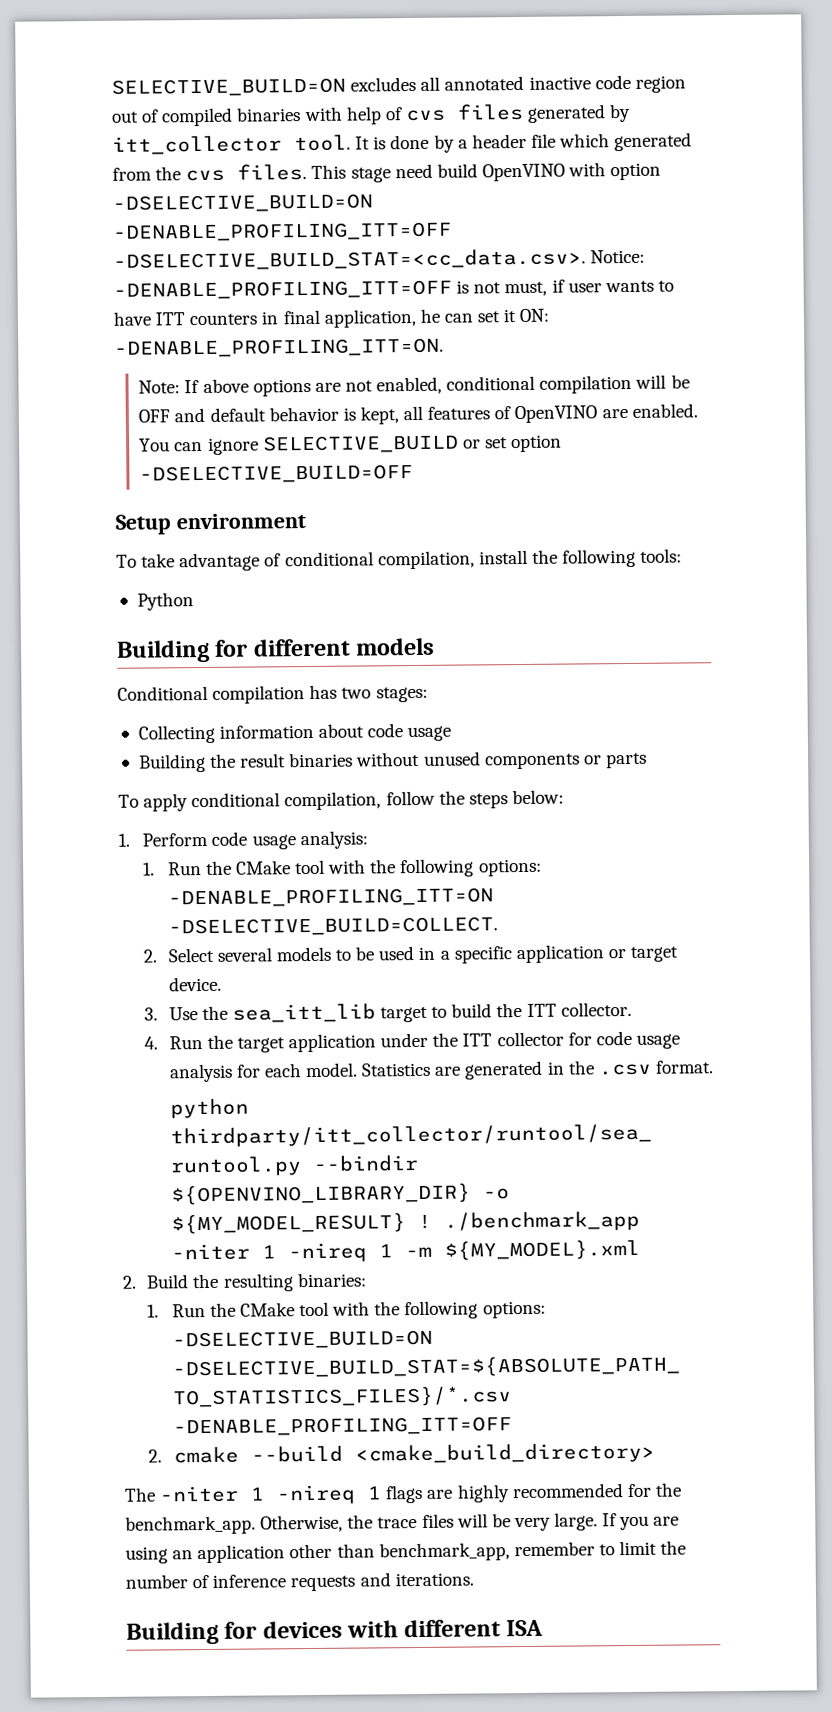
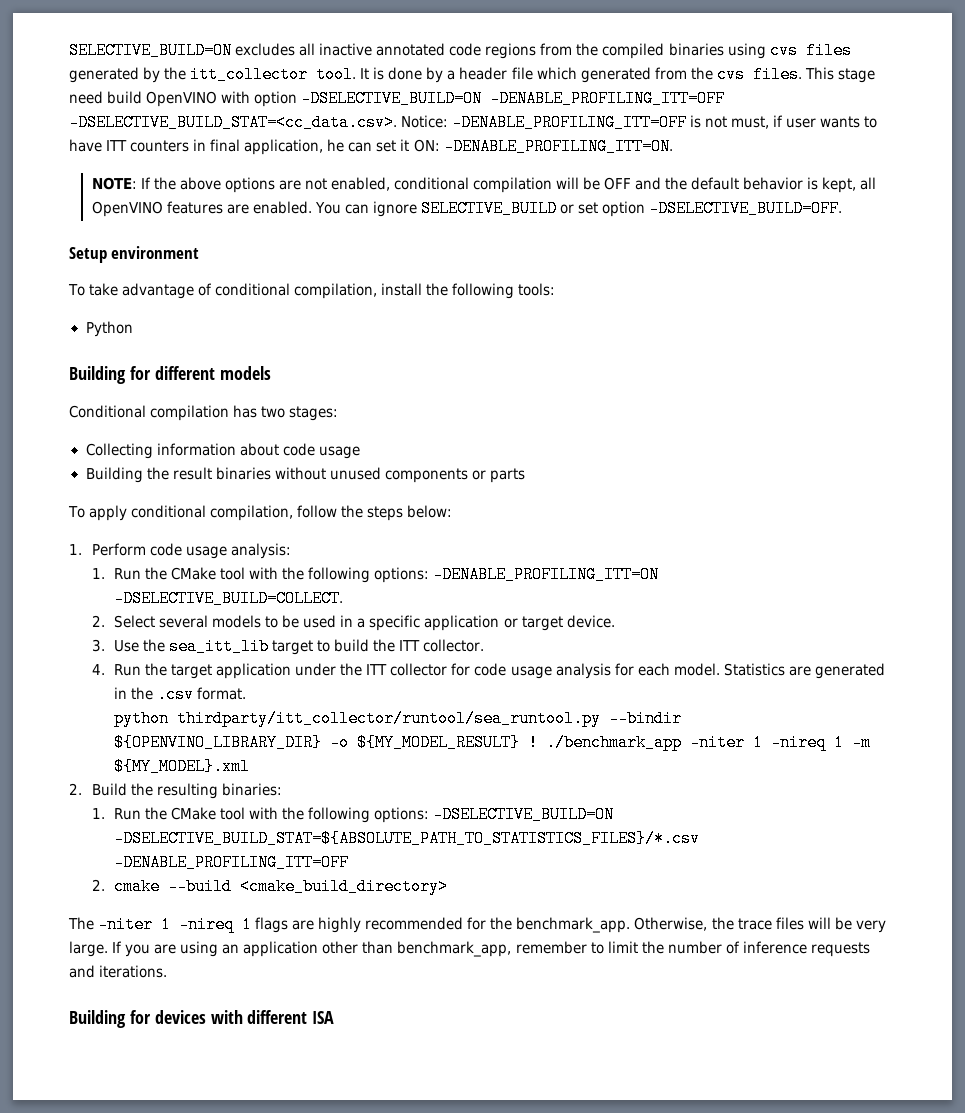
- SELECTIVE_BUILD=ON excludes all annotated inactive code region out of compiled binaries with help of cvs files generated by itt_collector tool.
+ SELECTIVE_BUILD=ON excludes all inactive annotated code regions from the compiled binaries using cvs files generated by the itt_collector tool.
- Note: If above options are not enabled, conditional compilation will be OFF and default behavior is kept, all features of OpenVINO are enabled.
+ NOTE: If the above options are not enabled, conditional compilation will be OFF and the default behavior is kept, all OpenVINO features are enabled.
- You can ignore SELECTIVE_BUILD or set option -DSELECTIVE_BUILD=OFF
+ You can ignore SELECTIVE_BUILD or set option -DSELECTIVE_BUILD=OFF.

